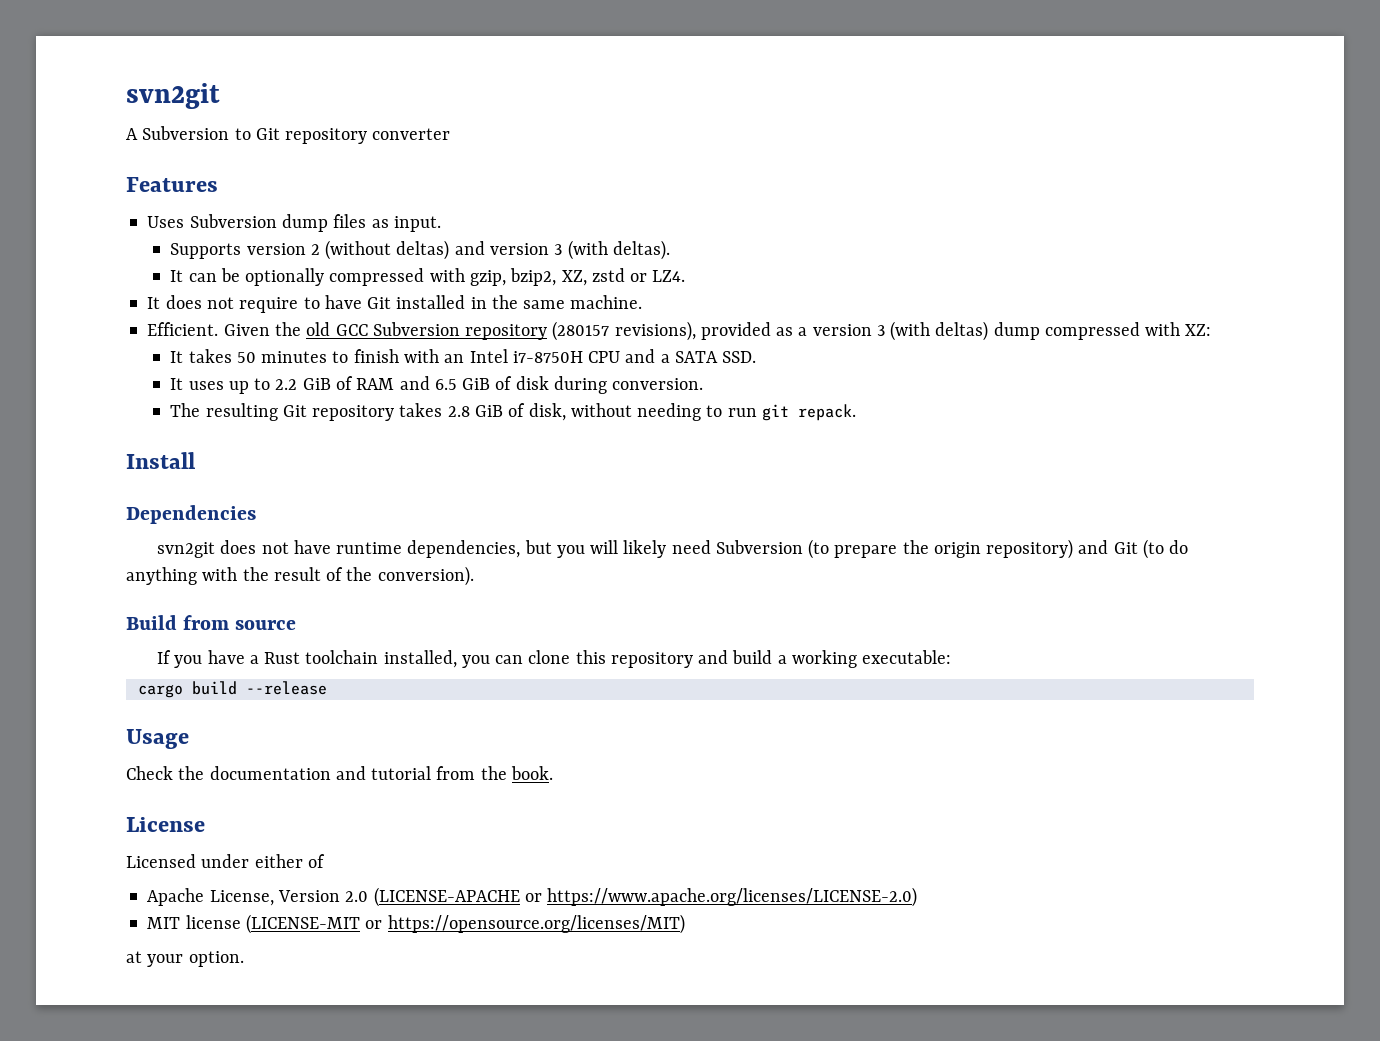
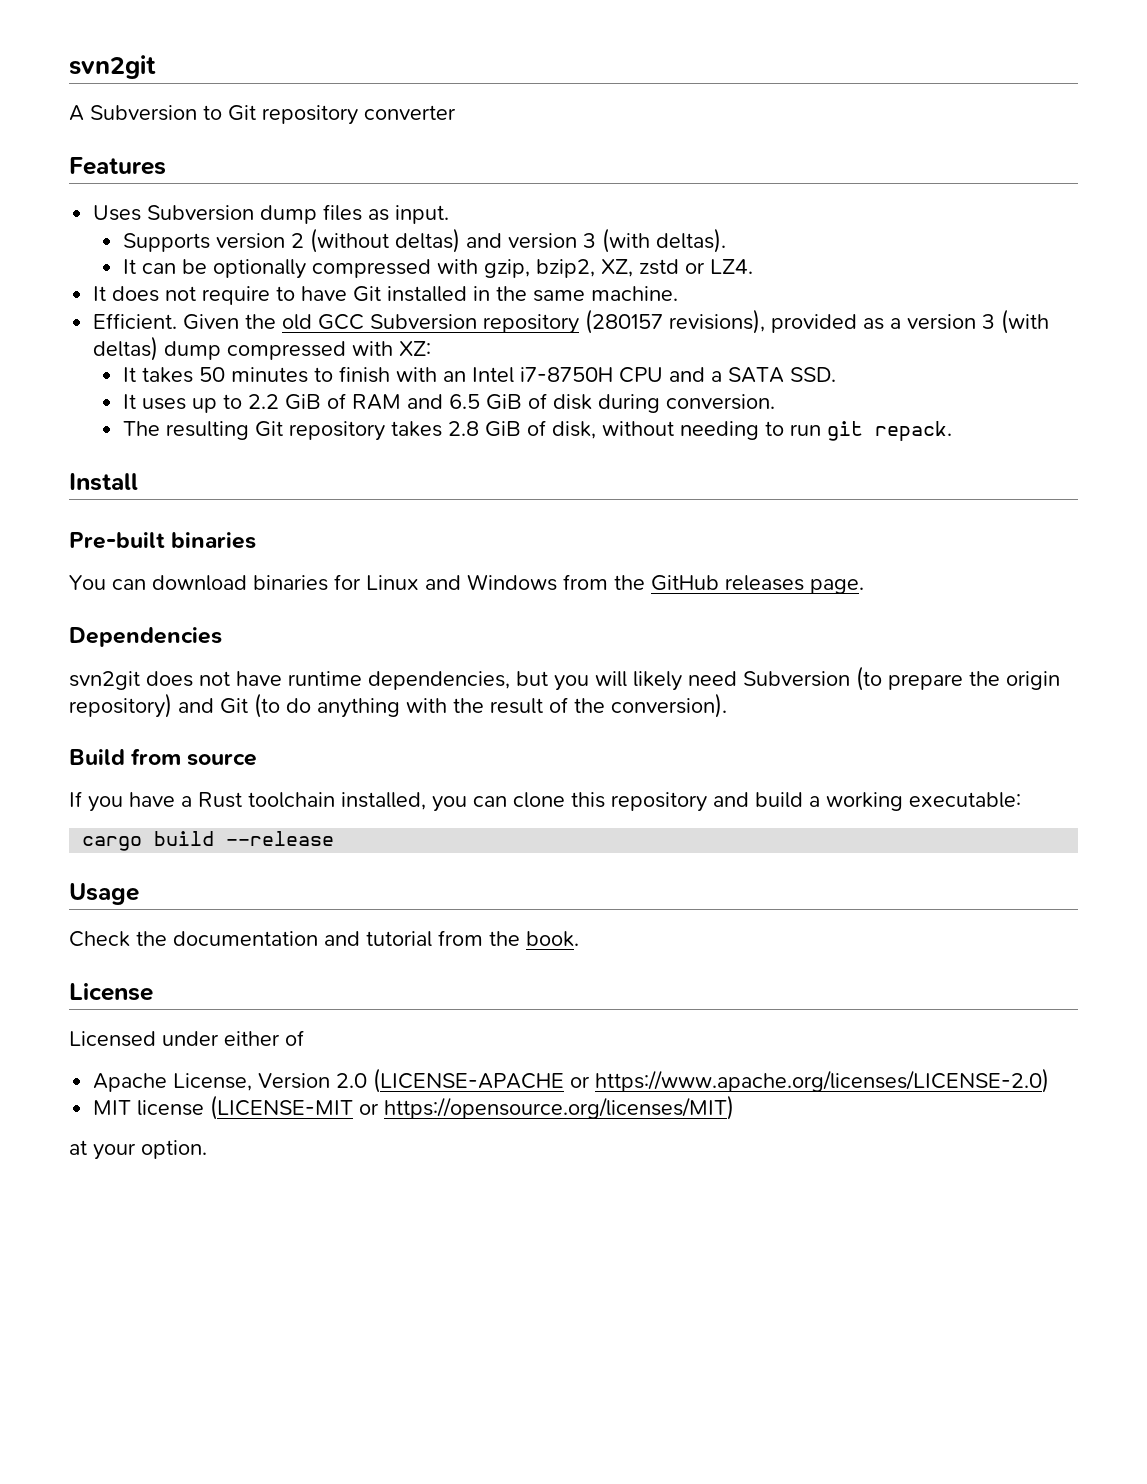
+ Pre-built binaries
+ You can download binaries for Linux and Windows from the GitHub releases page.

